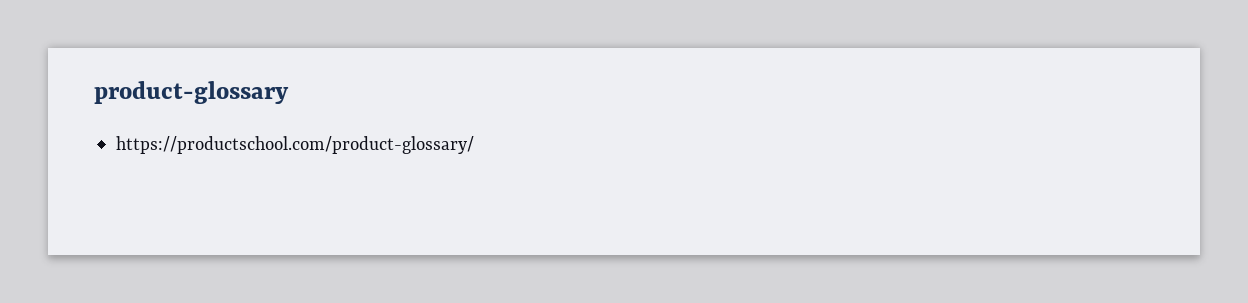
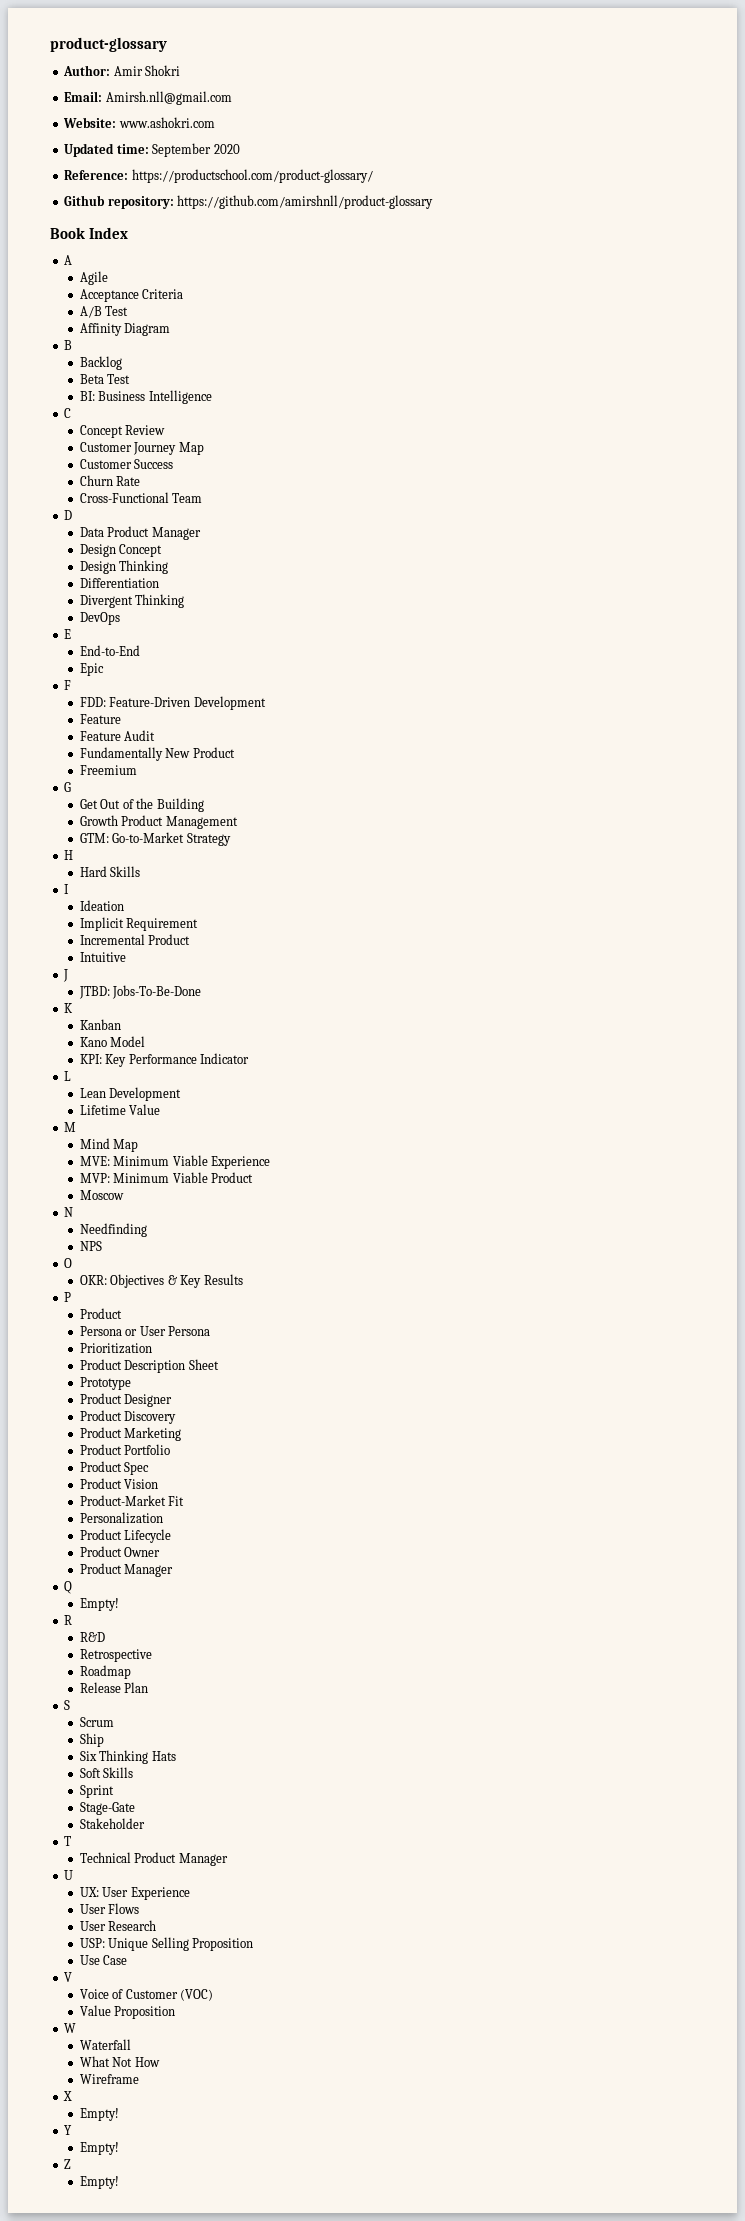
- https://productschool.com/product-glossary/
+ Author: Amir Shokri
+ Email: Amirsh.nll@gmail.com
+ Website: www.ashokri.com
+ Updated time: September 2020
+ Reference: https://productschool.com/product-glossary/
+ Github repository: https://github.com/amirshnll/product-glossary
+ Book Index
+ A
+ Agile
+ Acceptance Criteria
+ A/B Test
+ Affinity Diagram
+ B
+ Backlog
+ Beta Test
+ BI: Business Intelligence
+ C
+ Concept Review
+ Customer Journey Map
+ Customer Success
+ Churn Rate
+ Cross-Functional Team
+ D
+ Data Product Manager
+ Design Concept
+ Design Thinking
+ Differentiation
+ Divergent Thinking
+ DevOps
+ E
+ End-to-End
+ Epic
+ F
+ FDD: Feature-Driven Development
+ Feature
+ Feature Audit
+ Fundamentally New Product
+ Freemium
+ G
+ Get Out of the Building
+ Growth Product Management
+ GTM: Go-to-Market Strategy
+ H
+ Hard Skills
+ I
+ Ideation
+ Implicit Requirement
+ Incremental Product
+ Intuitive
+ J
+ JTBD: Jobs-To-Be-Done
+ K
+ Kanban
+ Kano Model
+ KPI: Key Performance Indicator
+ L
+ Lean Development
+ Lifetime Value
+ M
+ Mind Map
+ MVE: Minimum Viable Experience
+ MVP: Minimum Viable Product
+ Moscow
+ N
+ Needfinding
+ NPS
+ O
+ OKR: Objectives & Key Results
+ P
+ Product
+ Persona or User Persona
+ Prioritization
+ Product Description Sheet
+ Prototype
+ Product Designer
+ Product Discovery
+ Product Marketing
+ Product Portfolio
+ Product Spec
+ Product Vision
+ Product-Market Fit
+ Personalization
+ Product Lifecycle
+ Product Owner
+ Product Manager
+ Q
+ Empty!
+ R
+ R&D
+ Retrospective
+ Roadmap
+ Release Plan
+ S
+ Scrum
+ Ship
+ Six Thinking Hats
+ Soft Skills
+ Sprint
+ Stage-Gate
+ Stakeholder
+ T
+ Technical Product Manager
+ U
+ UX: User Experience
+ User Flows
+ User Research
+ USP: Unique Selling Proposition
+ Use Case
+ V
+ Voice of Customer (VOC)
+ Value Proposition
+ W
+ Waterfall
+ What Not How
+ Wireframe
+ X
+ Empty!
+ Y
+ Empty!
+ Z
+ Empty!

